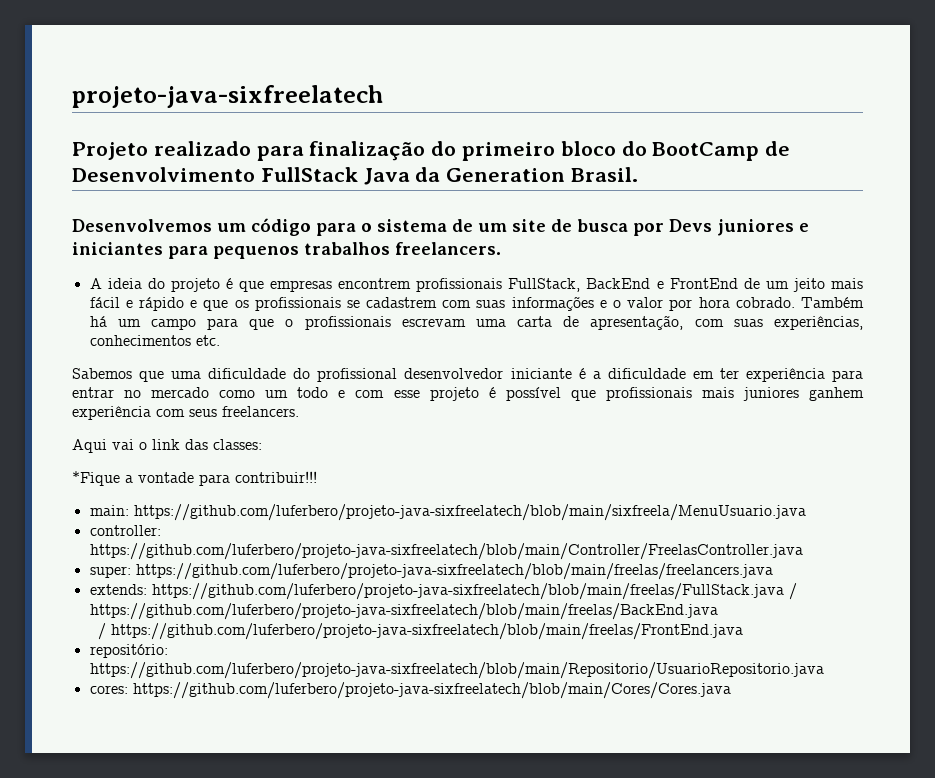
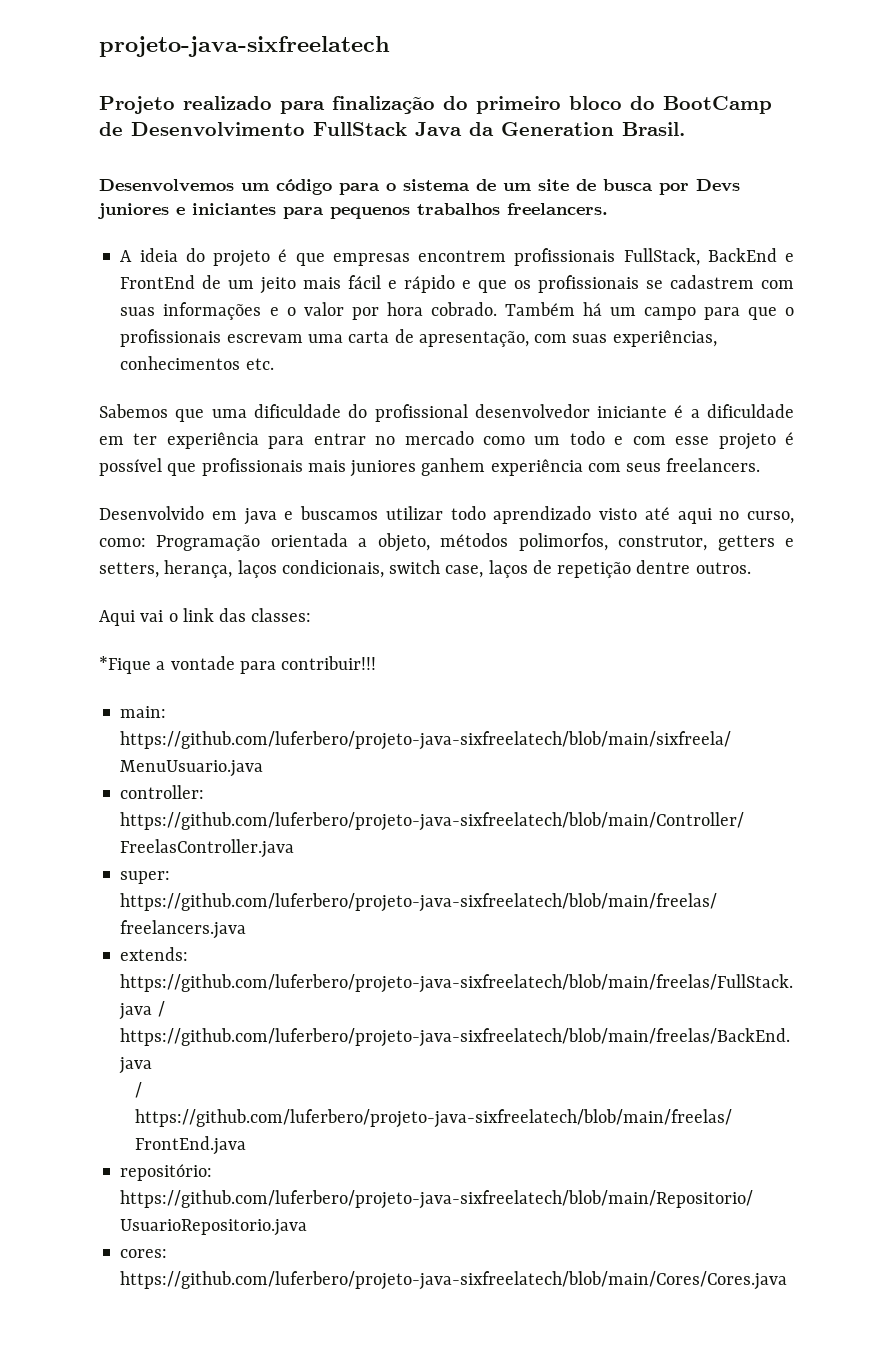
+ Desenvolvido em java e buscamos utilizar todo aprendizado visto até aqui no curso, como: Programação orientada a objeto, métodos polimorfos, construtor, getters e setters, herança, laços condicionais, switch case, laços de repetição dentre outros.

